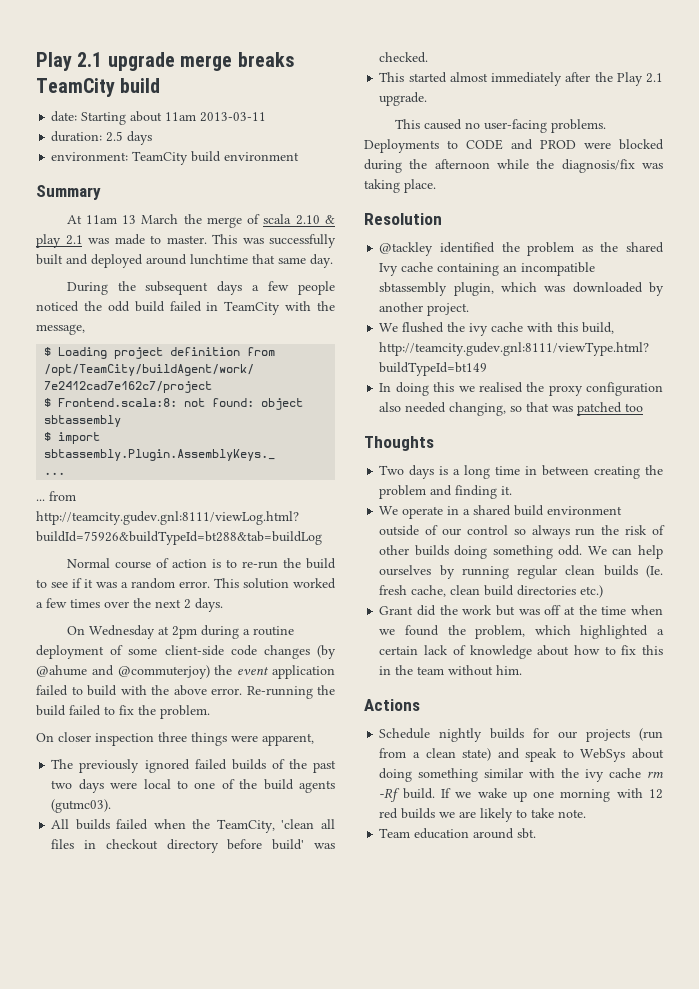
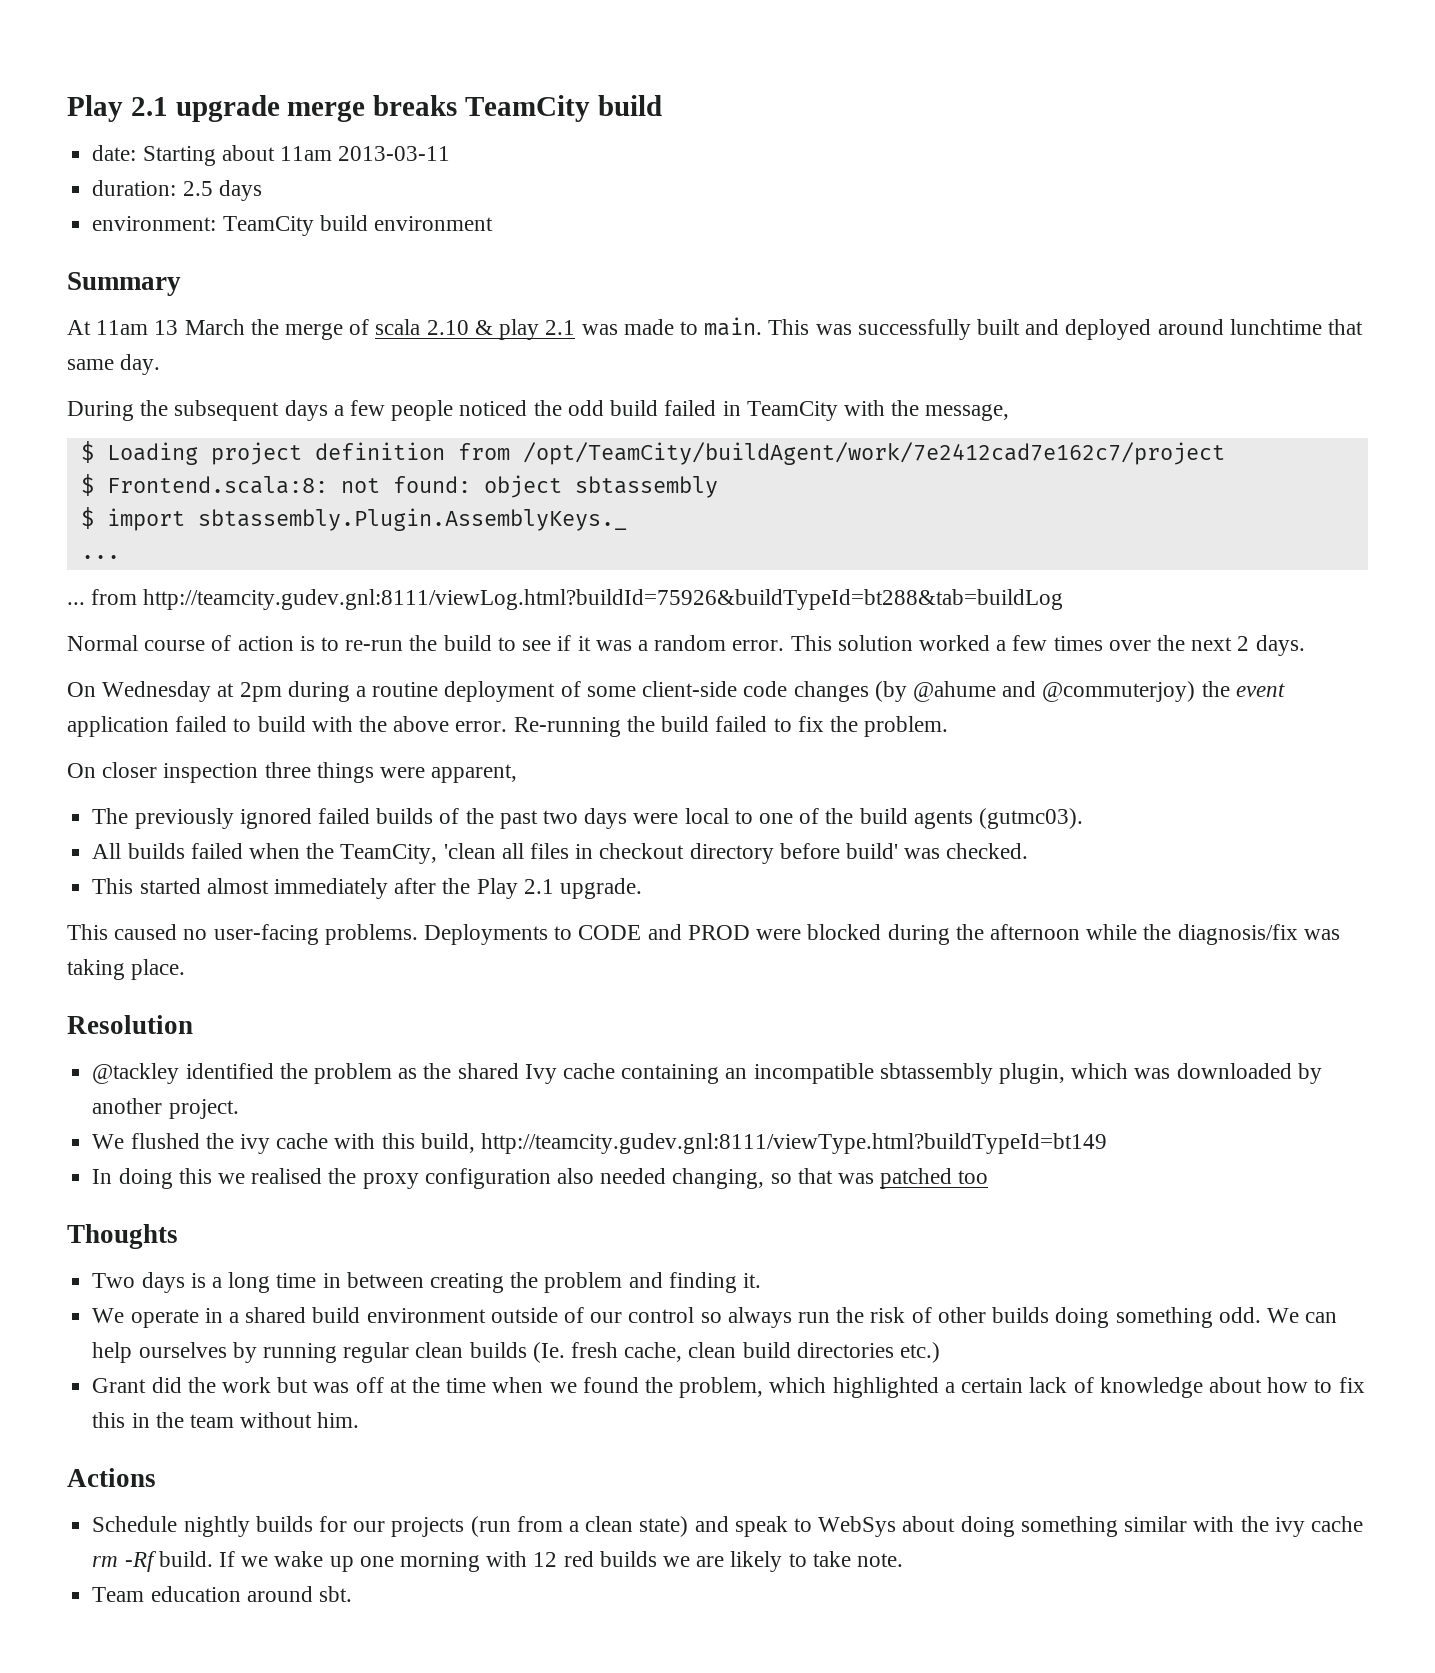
- At 11am 13 March the merge of scala 2.10 & play 2.1 was made to master.
+ At 11am 13 March the merge of scala 2.10 & play 2.1 was made to main.

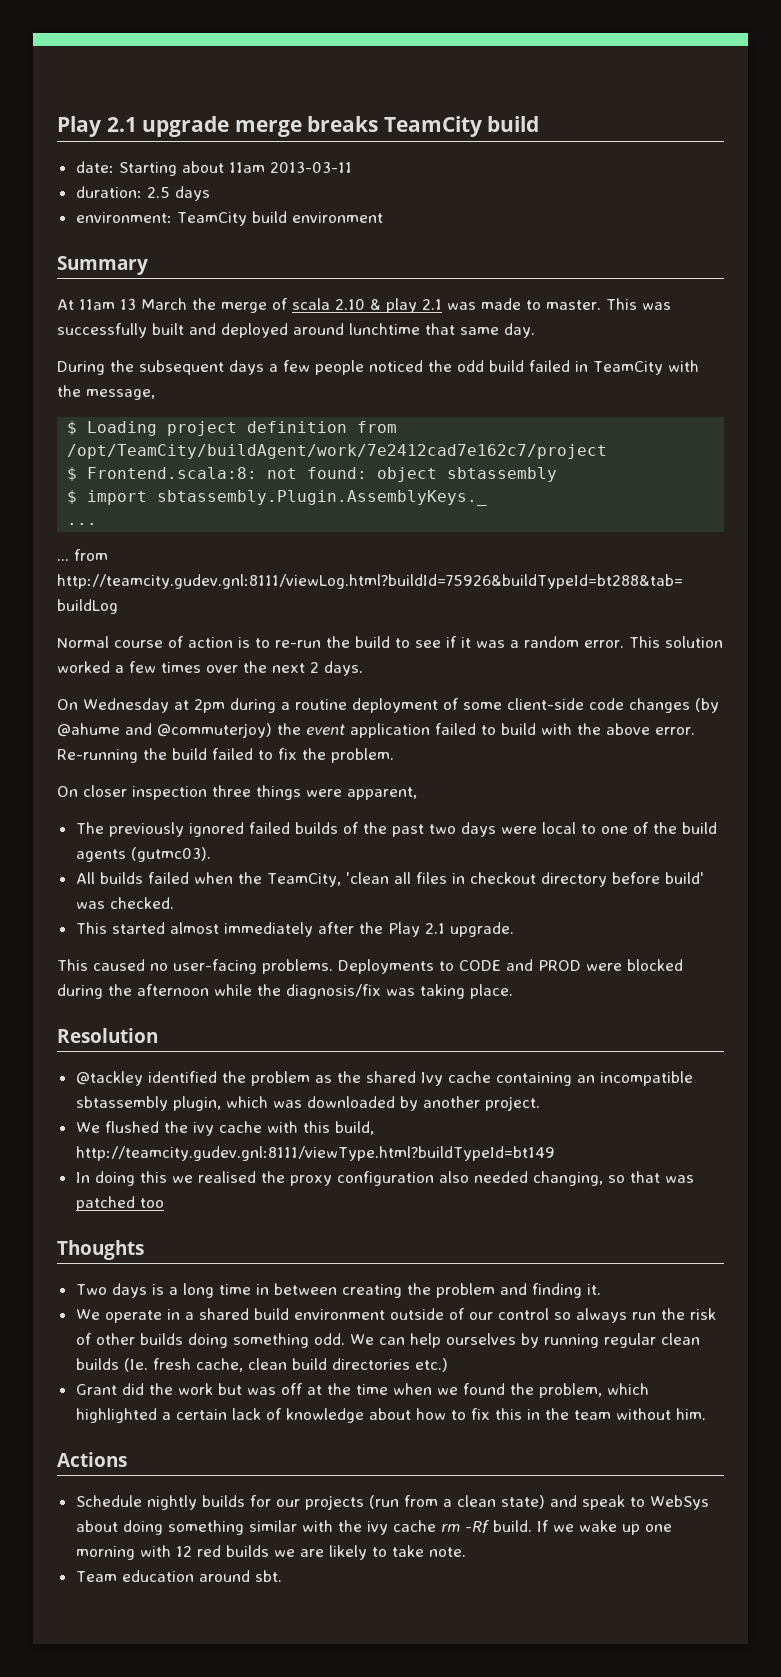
- At 11am 13 March the merge of scala 2.10 & play 2.1 was made to main.
+ At 11am 13 March the merge of scala 2.10 & play 2.1 was made to master.

